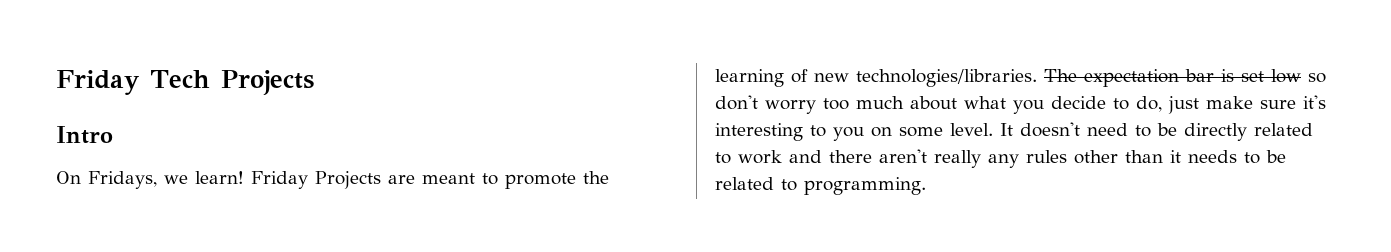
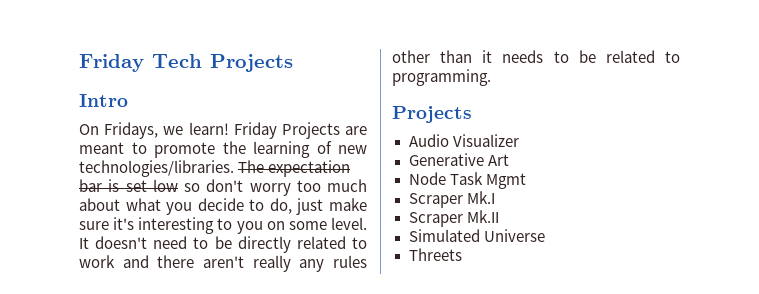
  It doesn't need to be directly related to work and there aren't really any rules other than it needs to be related to programming.
+ Projects
+ Audio Visualizer
+ Generative Art
+ Node Task Mgmt
+ Scraper Mk.I
+ Scraper Mk.II
+ Simulated Universe
+ Threets

